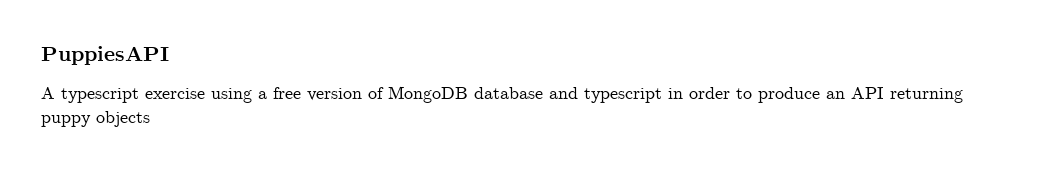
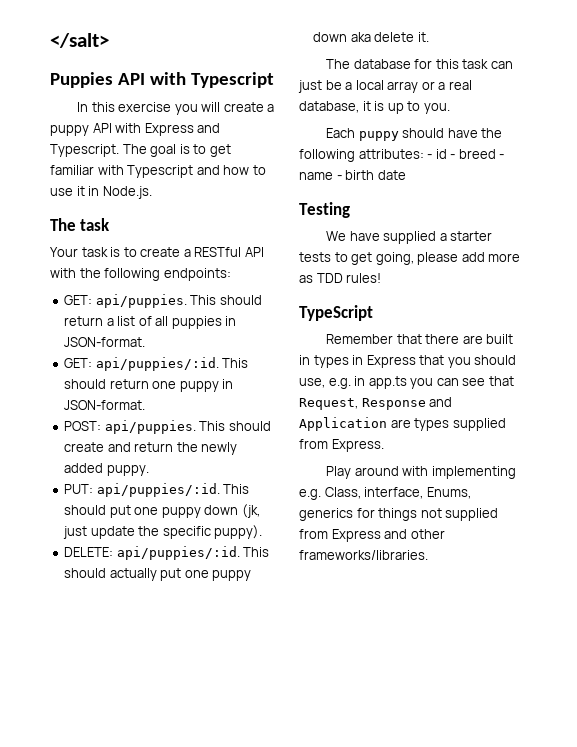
- PuppiesAPI
- A typescript exercise using a free version of MongoDB database and typescript in order to produce an API returning puppy objects
+ </salt>
+ Puppies API with Typescript
+ In this exercise you will create a puppy API with Express and Typescript. The goal is to get familiar with Typescript and how to use it in Node.js.
+ The task
+ Your task is to create a RESTful API with the following endpoints:
+ GET: api/puppies. This should return a list of all puppies in JSON-format.
+ GET: api/puppies/:id. This should return one puppy in JSON-format.
+ POST: api/puppies. This should create and return the newly added puppy.
+ PUT: api/puppies/:id. This should put one puppy down (jk, just update the specific puppy).
+ DELETE: api/puppies/:id. This should actually put one puppy down aka delete it.
+ The database for this task can just be a local array or a real database, it is up to you.
+ Each puppy should have the following attributes: - id - breed - name - birth date
+ Testing
+ We have supplied a starter tests to get going, please add more as TDD rules!
+ TypeScript
+ Remember that there are built in types in Express that you should use, e.g. in app.ts you can see that Request, Response and Application are types supplied from Express.
+ Play around with implementing e.g. Class, interface, Enums, generics for things not supplied from Express and other frameworks/libraries.

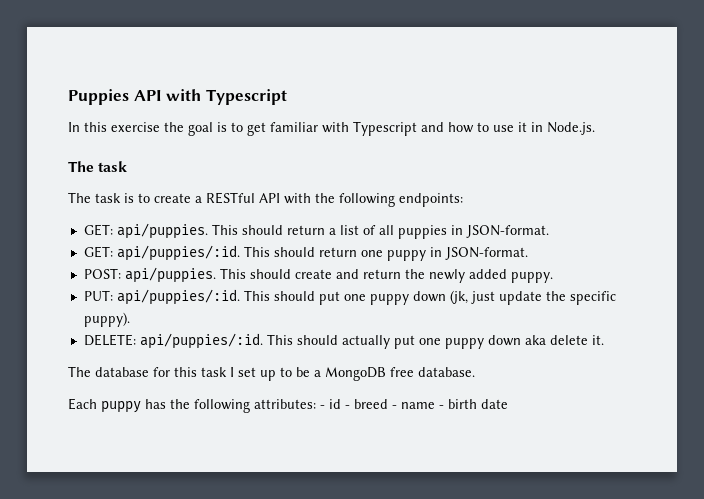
- </salt>
- In this exercise you will create a puppy API with Express and Typescript. The goal is to get familiar with Typescript and how to use it in Node.js.
+ In this exercise the goal is to get familiar with Typescript and how to use it in Node.js.
- Your task is to create a RESTful API with the following endpoints:
+ The task is to create a RESTful API with the following endpoints:
- The database for this task can just be a local array or a real database, it is up to you.
+ The database for this task I set up to be a MongoDB free database.
- Each puppy should have the following attributes: - id - breed - name - birth date
+ Each puppy has the following attributes: - id - breed - name - birth date
- Testing
- We have supplied a starter tests to get going, please add more as TDD rules!
- TypeScript
- Remember that there are built in types in Express that you should use, e.g. in app.ts you can see that Request, Response and Application are types supplied from Express.
- Play around with implementing e.g. Class, interface, Enums, generics for things not supplied from Express and other frameworks/libraries.

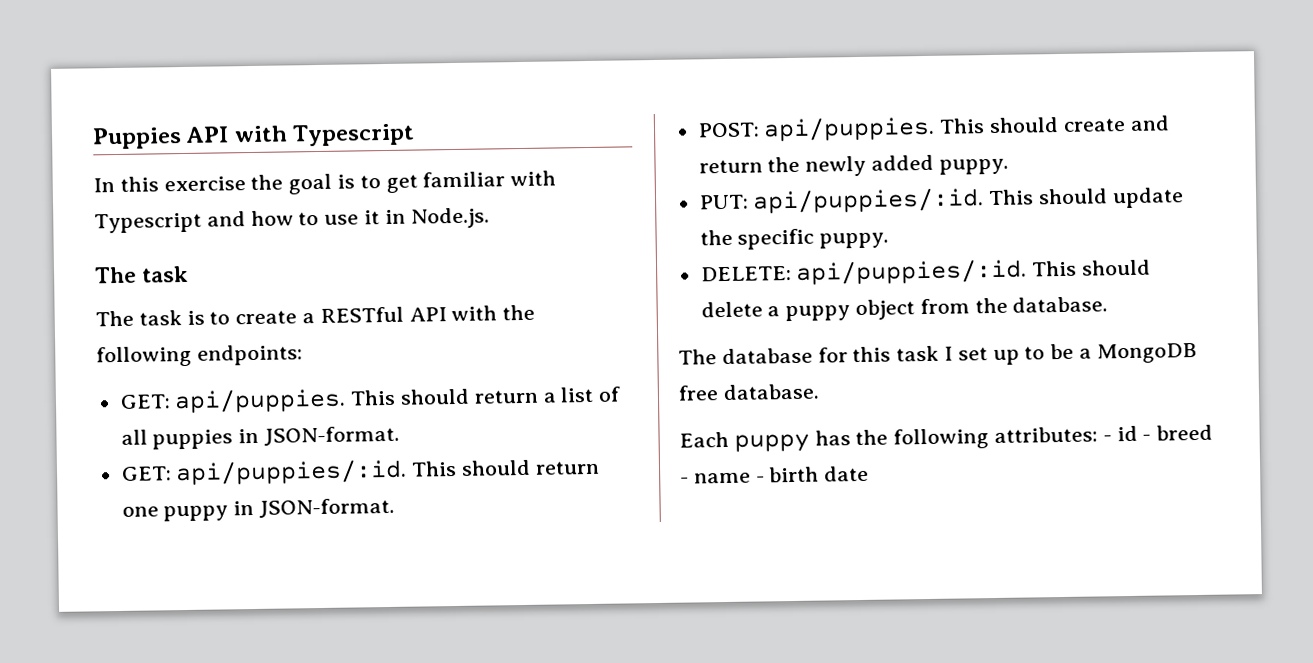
- This should put one puppy down (jk, just update the specific puppy).
+ This should update the specific puppy.
- This should actually put one puppy down aka delete it.
+ This should delete a puppy object from the database.

